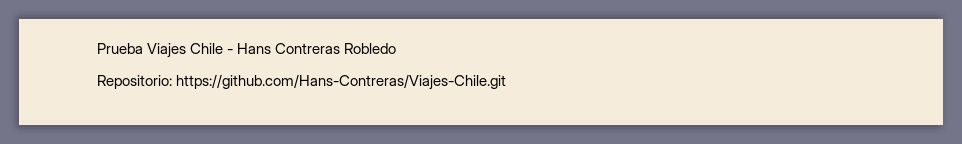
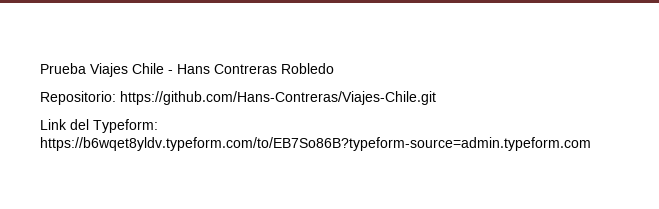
+ Link del Typeform: https://b6wqet8yldv.typeform.com/to/EB7So86B?typeform-source=admin.typeform.com

